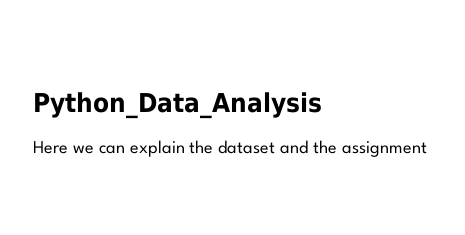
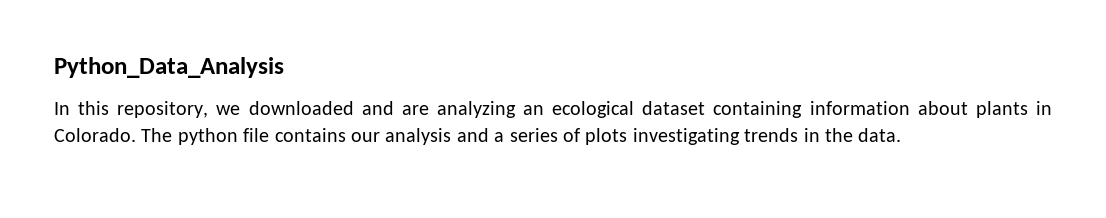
- Here we can explain the dataset and the assignment
+ In this repository, we downloaded and are analyzing an ecological dataset containing information about plants in Colorado. The python file contains our analysis and a series of plots investigating trends in the data.

